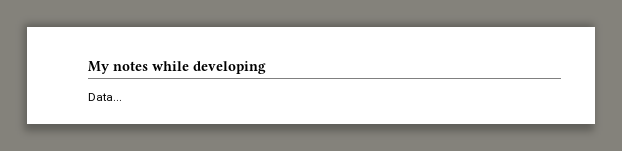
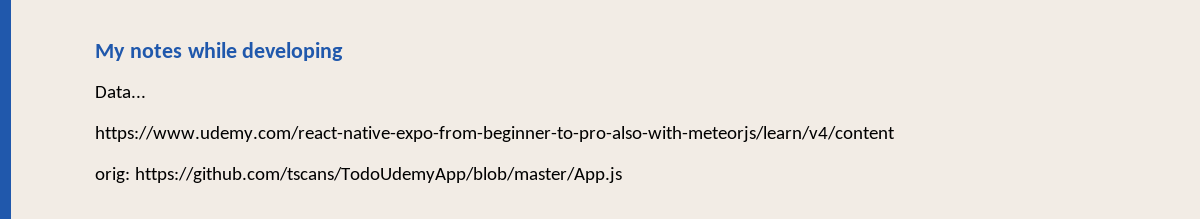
+ https://www.udemy.com/react-native-expo-from-beginner-to-pro-also-with-meteorjs/learn/v4/content
+ orig: https://github.com/tscans/TodoUdemyApp/blob/master/App.js

